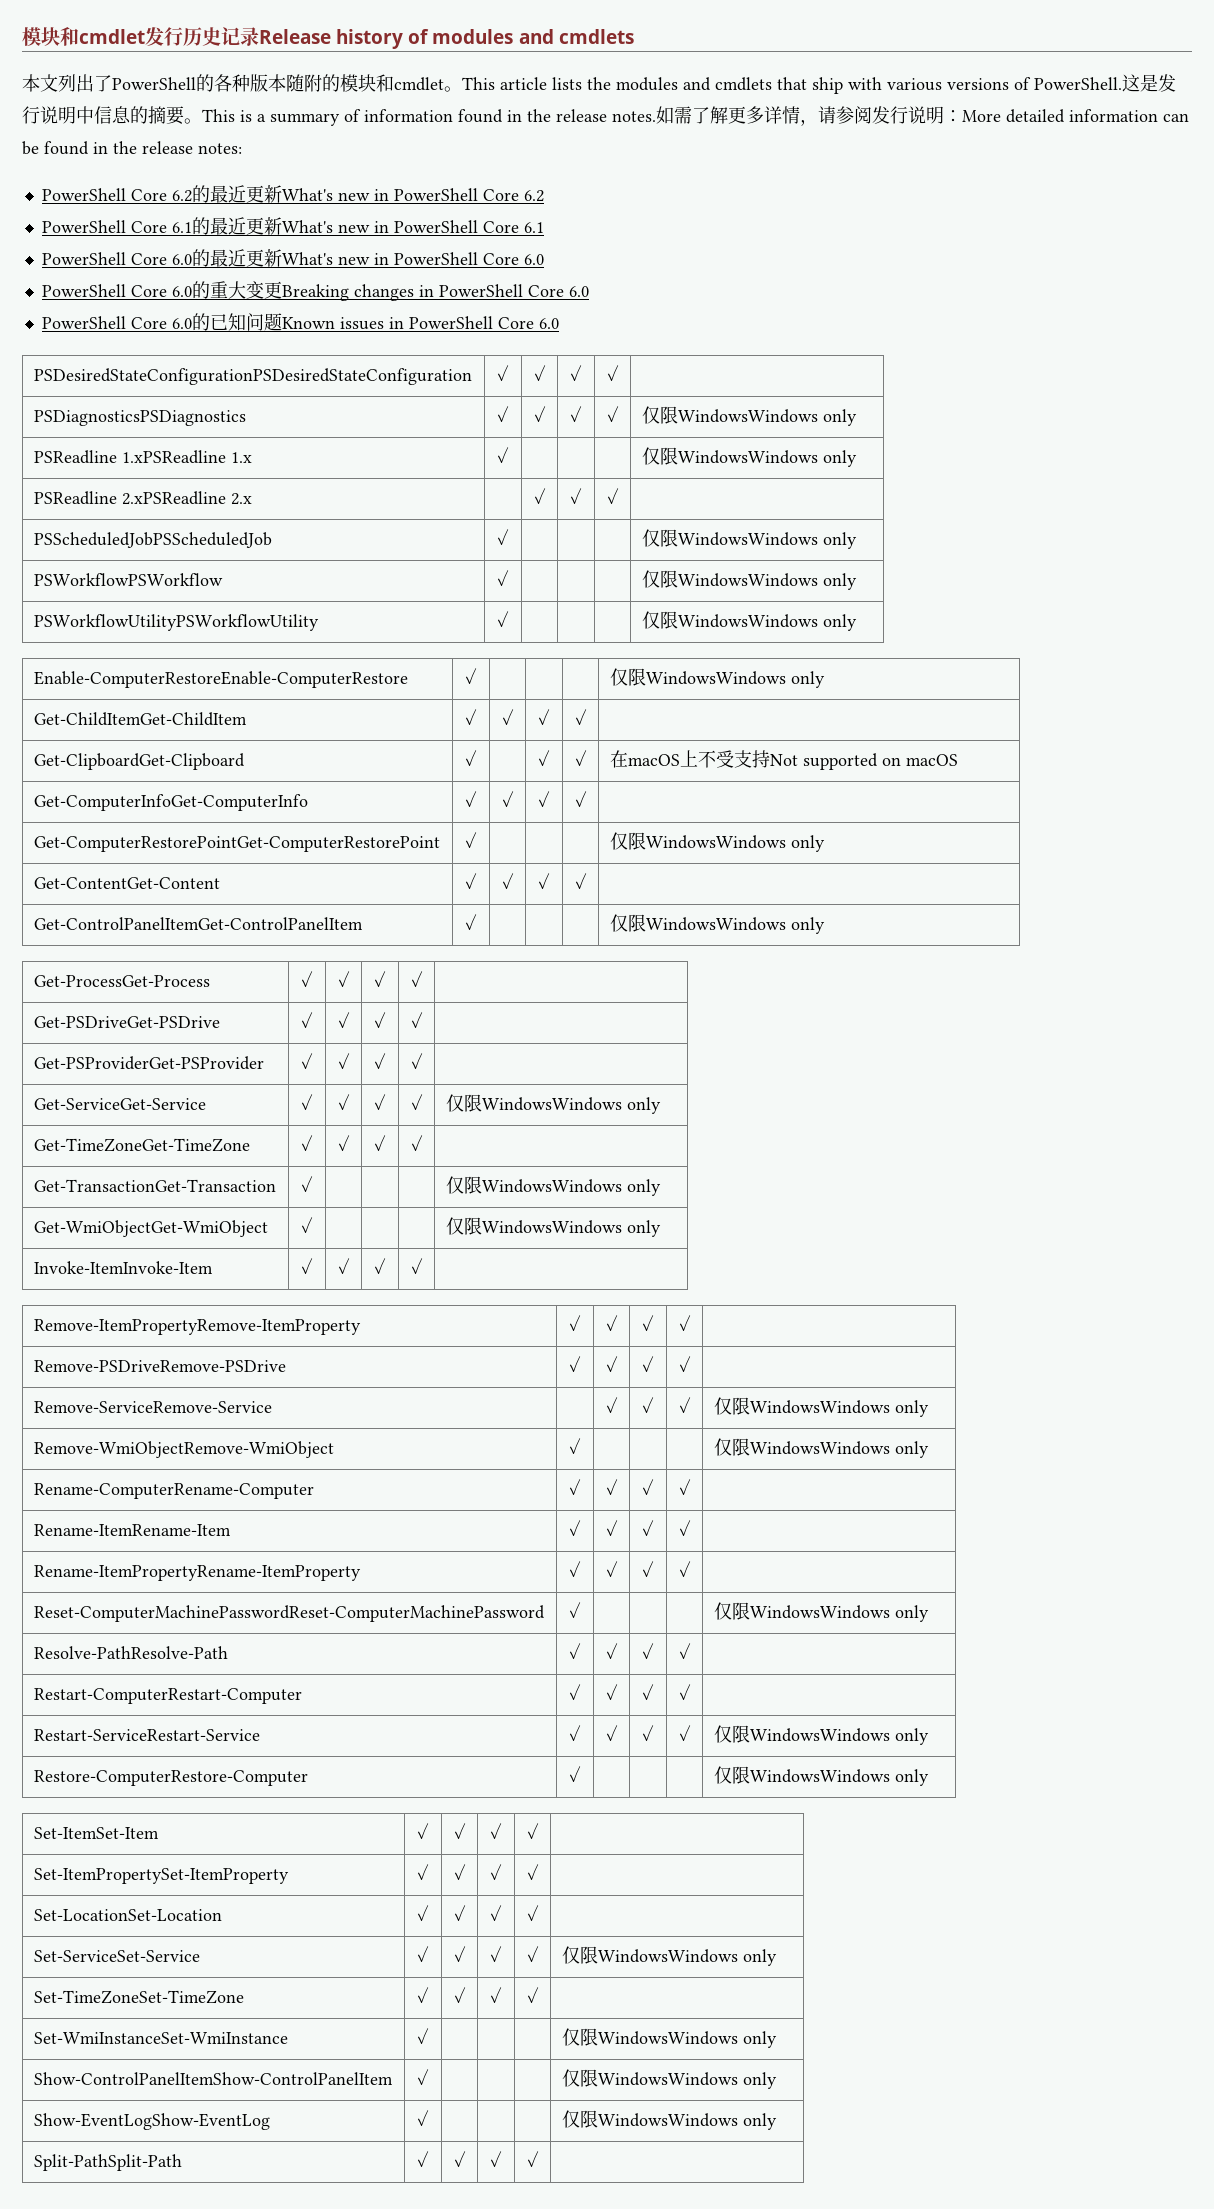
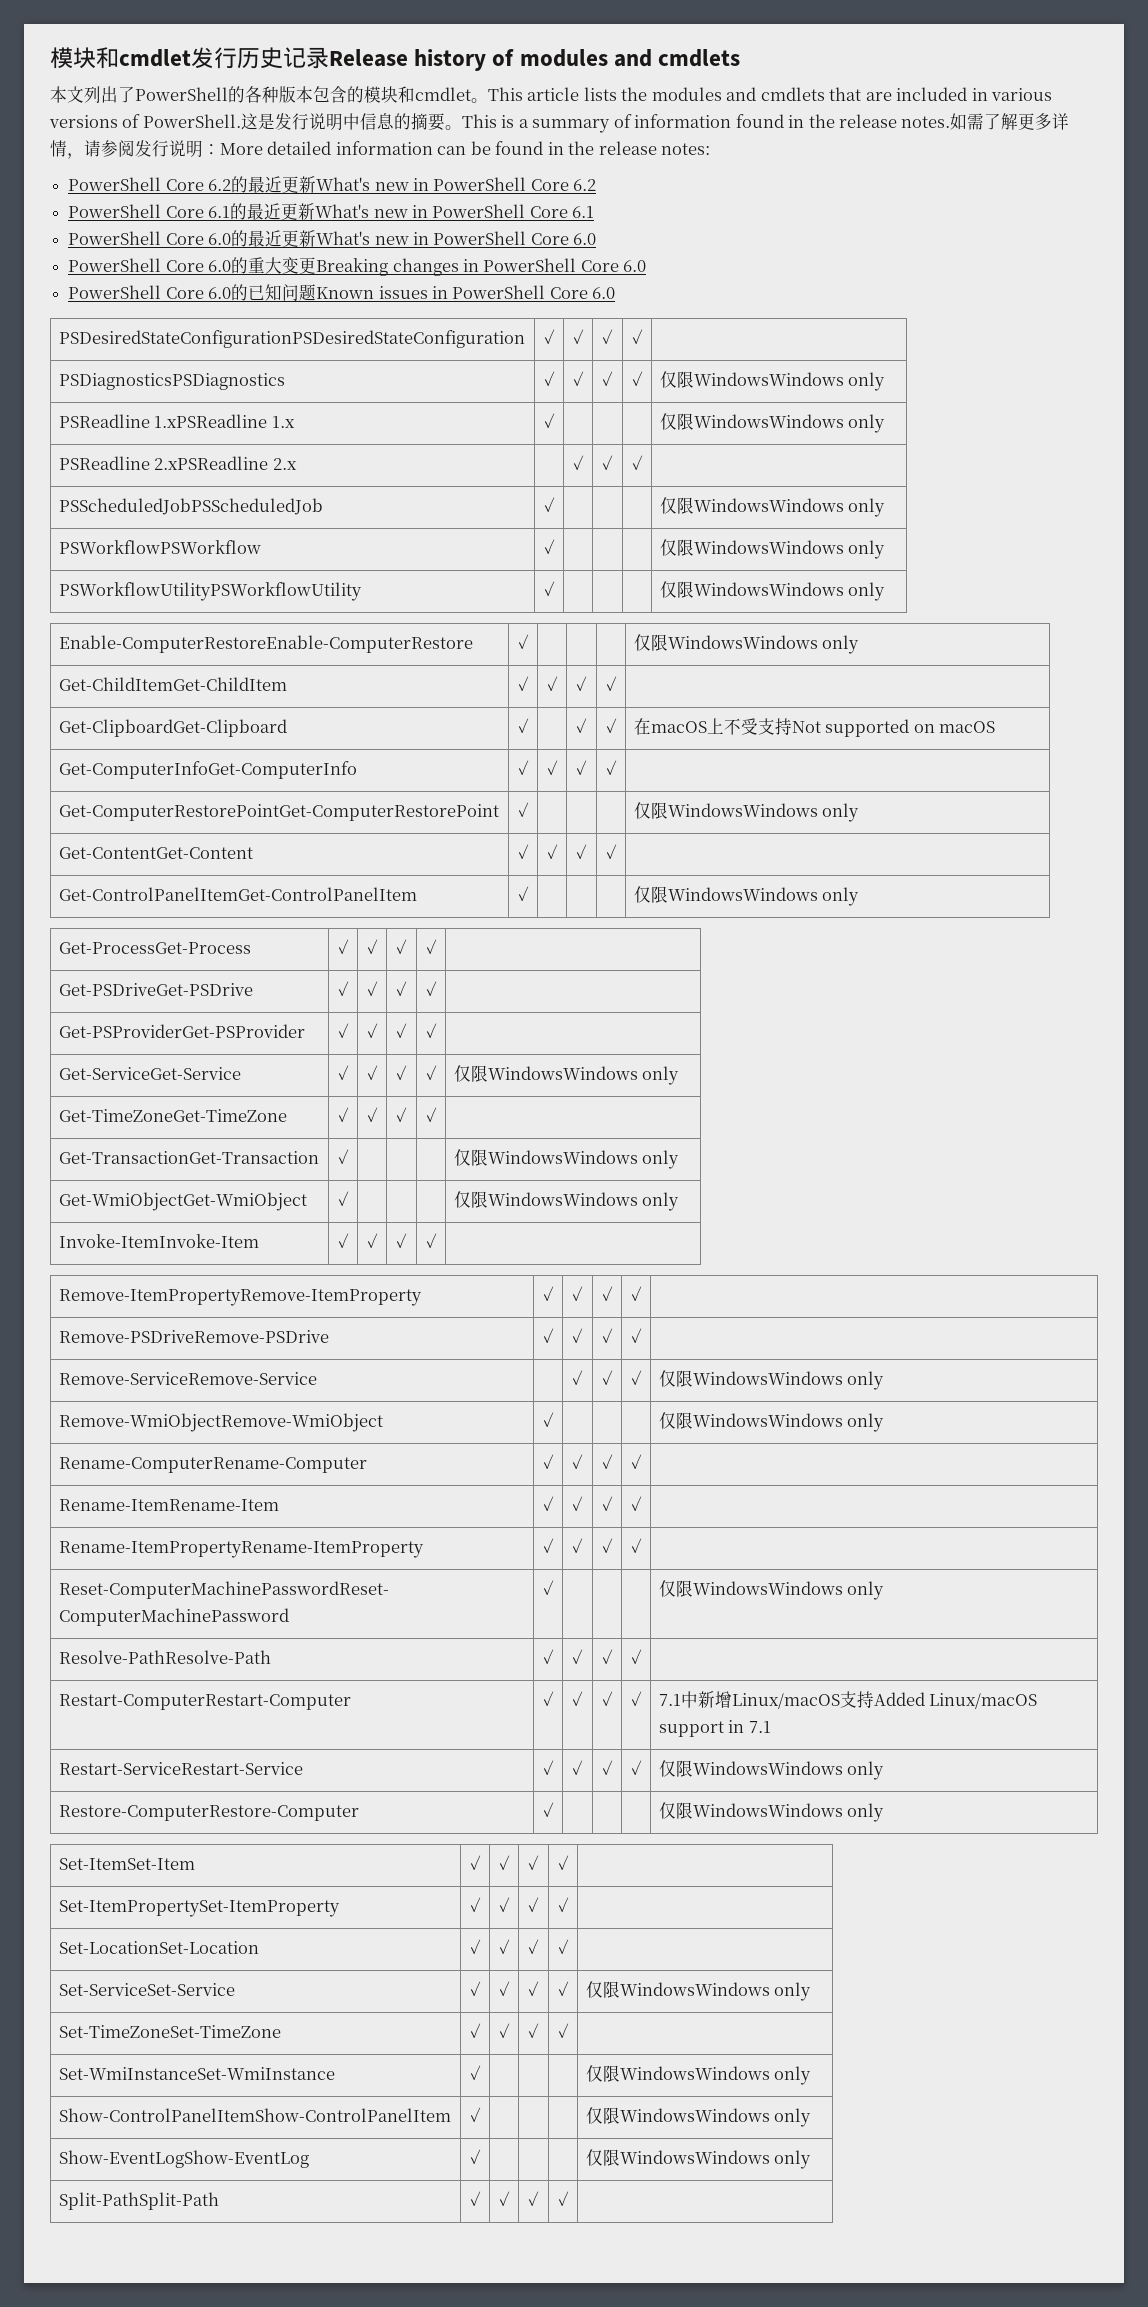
- 本文列出了PowerShell的各种版本随附的模块和cmdlet。
+ 本文列出了PowerShell的各种版本包含的模块和cmdlet。
- This article lists the modules and cmdlets that ship with various versions of PowerShell.
+ This article lists the modules and cmdlets that are included in various versions of PowerShell.
- Restart-ComputerRestart-Computer | ✓ | ✓ | ✓ | ✓ |
+ Restart-ComputerRestart-Computer | ✓ | ✓ | ✓ | ✓ | 7.1中新增Linux/macOS支持Added Linux/macOS support in 7.1

